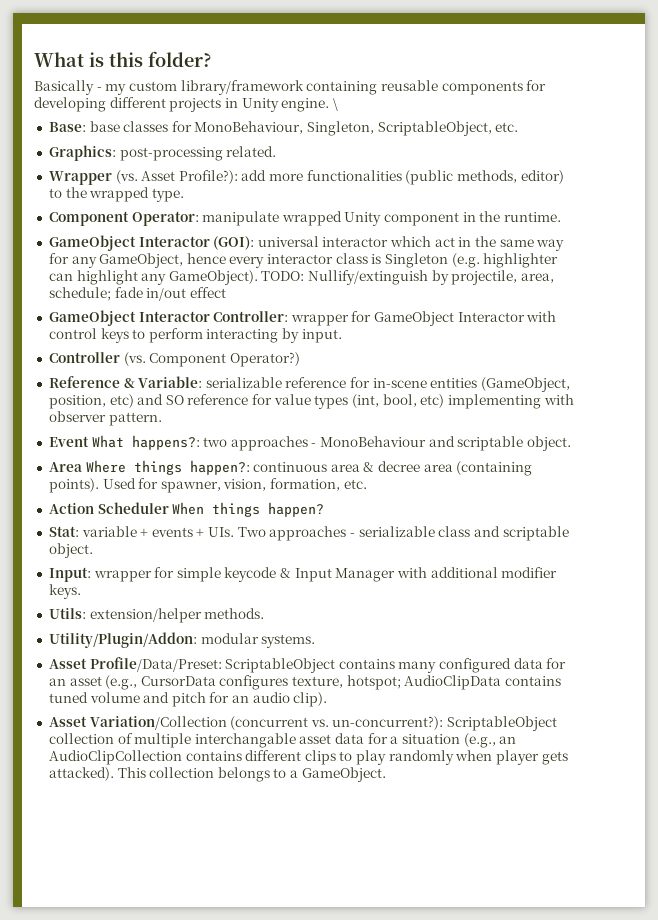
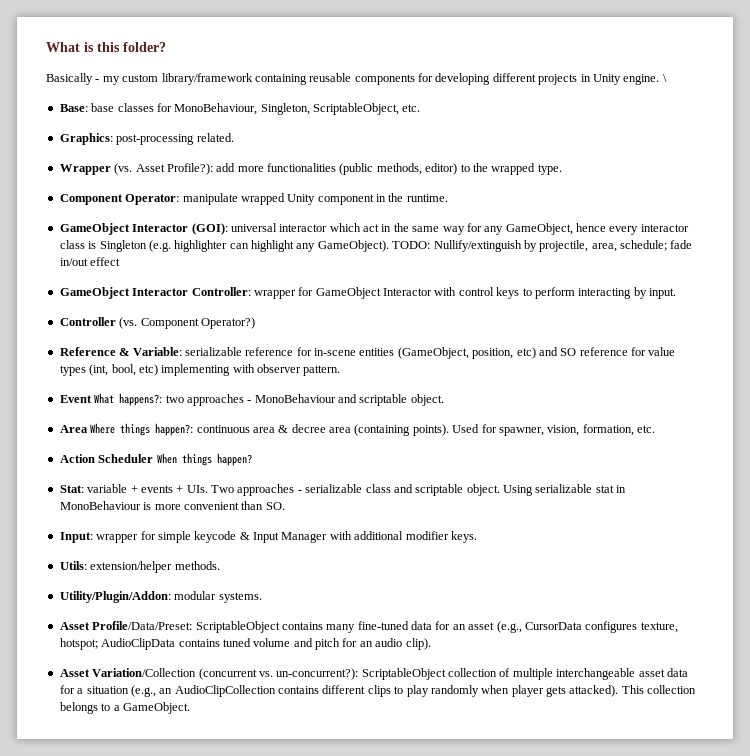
+ Using serializable stat in MonoBehaviour is more convenient than SO.
- Asset Profile/Data/Preset: ScriptableObject contains many configured data for an asset (e.g., CursorData configures texture, hotspot; AudioClipData contains tuned volume and pitch for an audio clip).
+ Asset Profile/Data/Preset: ScriptableObject contains many fine-tuned data for an asset (e.g., CursorData configures texture, hotspot; AudioClipData contains tuned volume and pitch for an audio clip).
- Asset Variation/Collection (concurrent vs. un-concurrent?): ScriptableObject collection of multiple interchangable asset data for a situation (e.g., an AudioClipCollection contains different clips to play randomly when player gets attacked).
+ Asset Variation/Collection (concurrent vs. un-concurrent?): ScriptableObject collection of multiple interchangeable asset data for a situation (e.g., an AudioClipCollection contains different clips to play randomly when player gets attacked).

